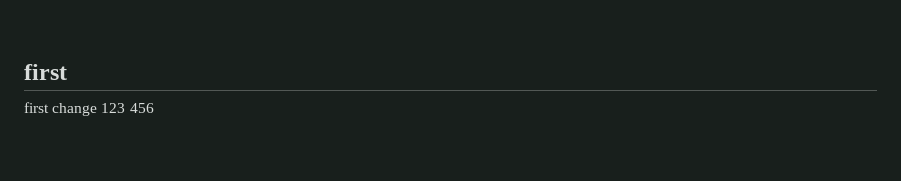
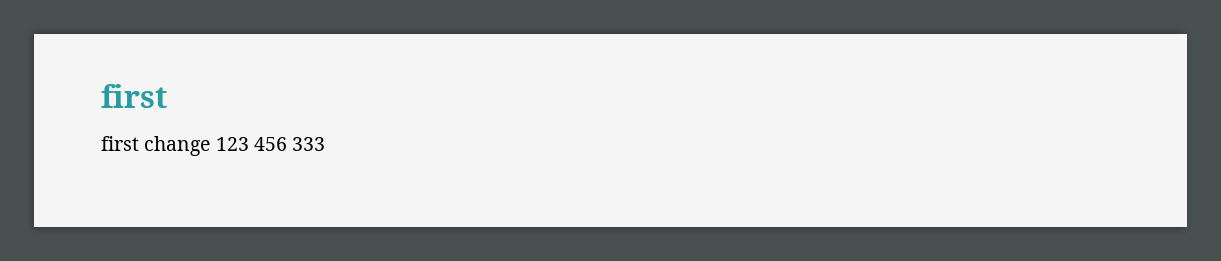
- first change 123 456
+ first change 123 456 333

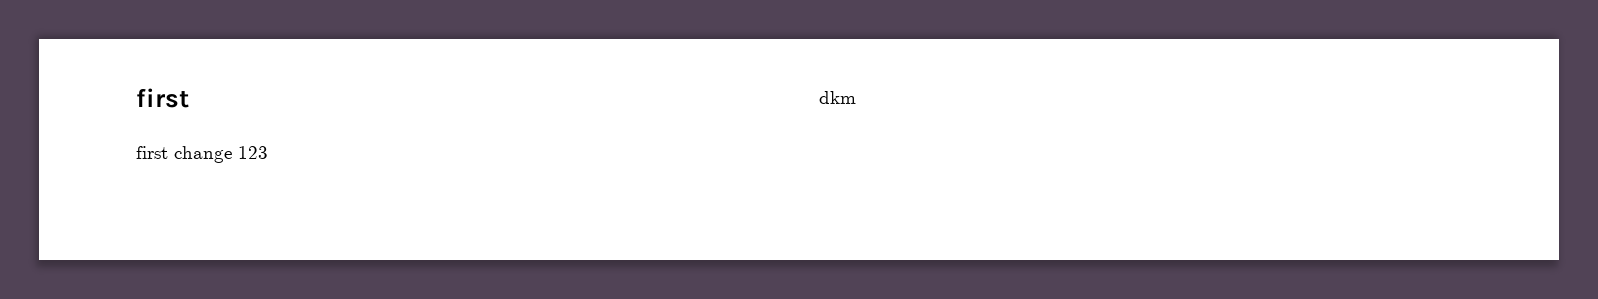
- first change 123 456 333
+ first change 123
+ dkm

